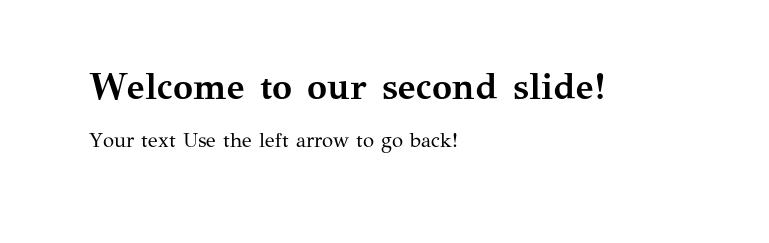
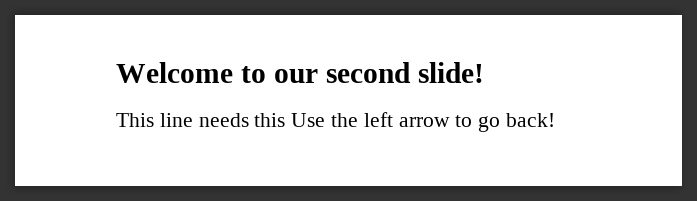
- Your text Use the left arrow to go back!
+ This line needs this Use the left arrow to go back!

